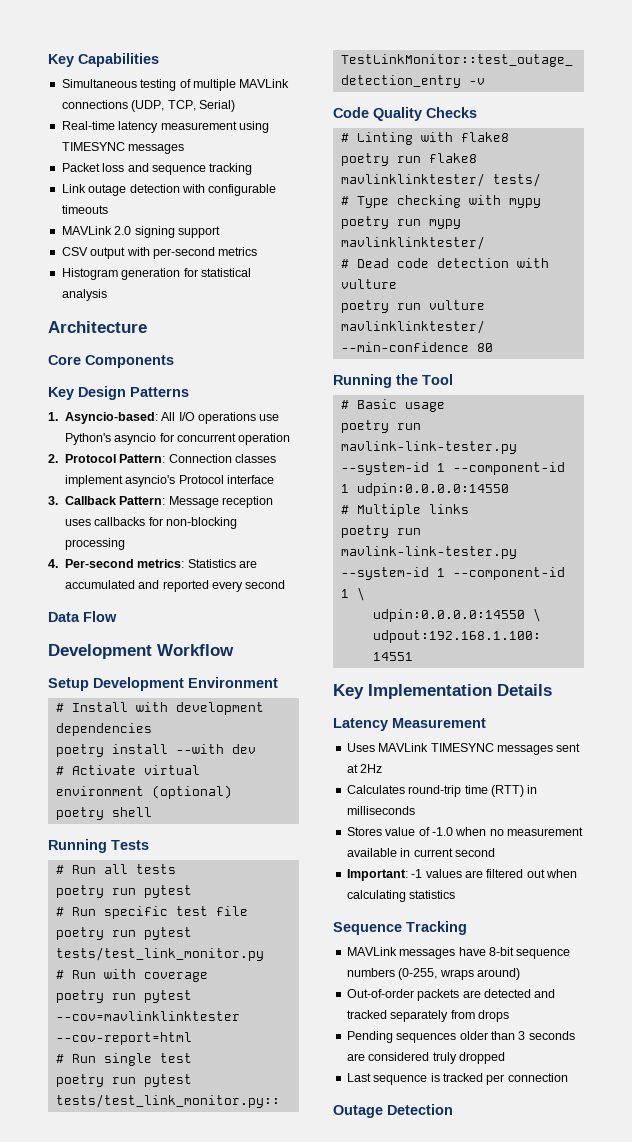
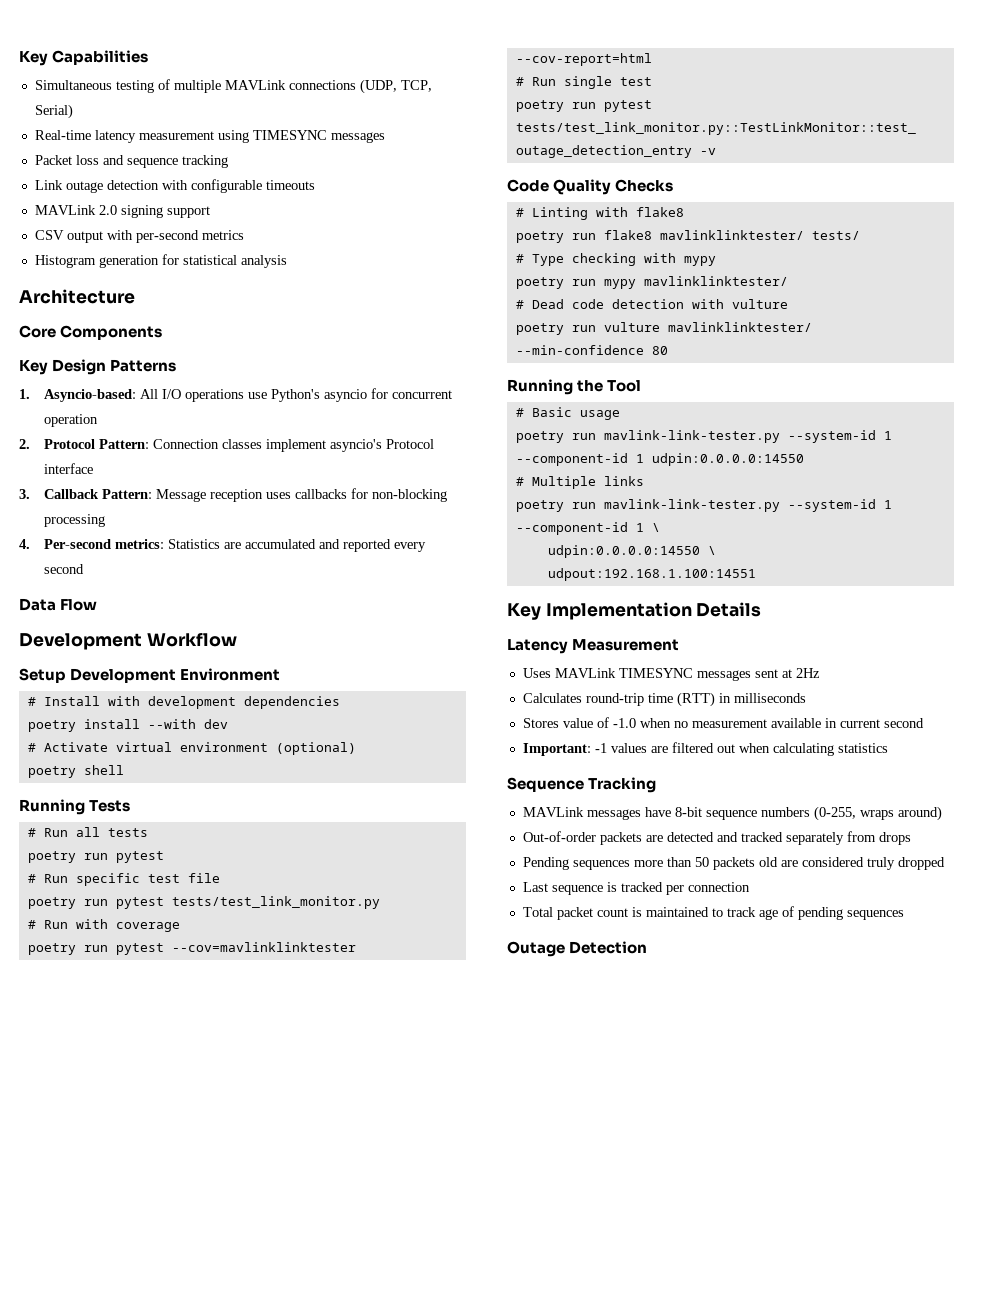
- Pending sequences older than 3 seconds are considered truly dropped
+ Pending sequences more than 50 packets old are considered truly dropped
+ Total packet count is maintained to track age of pending sequences

